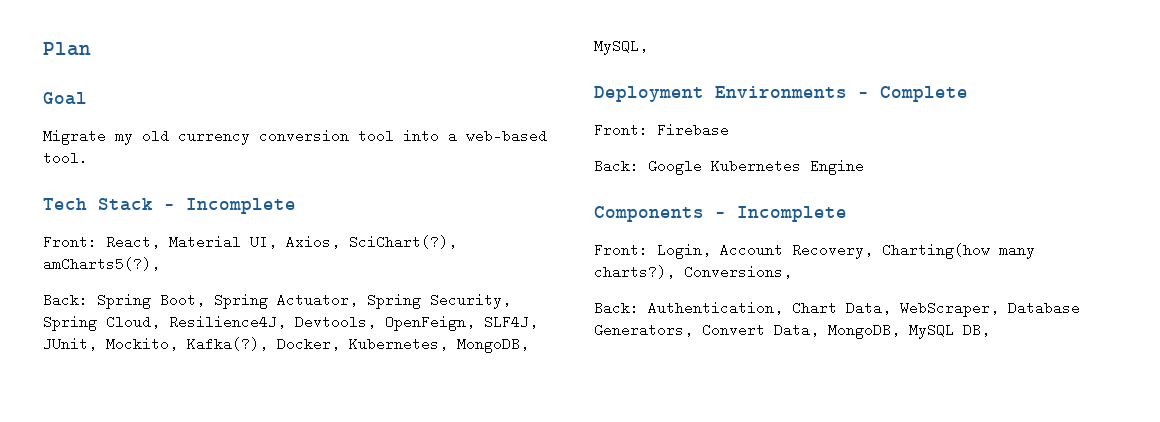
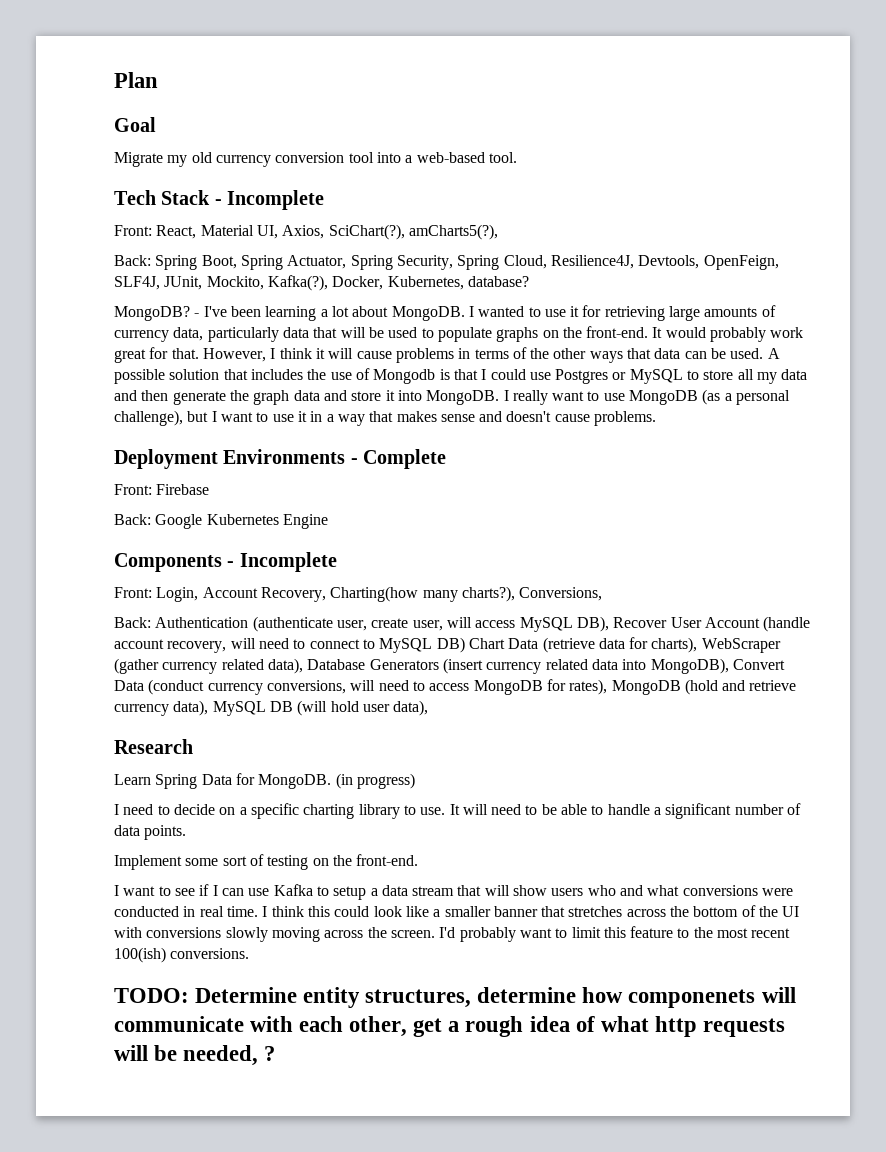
- Back: Spring Boot, Spring Actuator, Spring Security, Spring Cloud, Resilience4J, Devtools, OpenFeign, SLF4J, JUnit, Mockito, Kafka(?), Docker, Kubernetes, MongoDB, MySQL,
+ Back: Spring Boot, Spring Actuator, Spring Security, Spring Cloud, Resilience4J, Devtools, OpenFeign, SLF4J, JUnit, Mockito, Kafka(?), Docker, Kubernetes, database?
+ MongoDB? - I've been learning a lot about MongoDB. I wanted to use it for retrieving large amounts of currency data, particularly data that will be used to populate graphs on the front-end. It would probably work great for that. However, I think it will cause problems in terms of the other ways that data can be used. A possible solution that includes the use of Mongodb is that I could use Postgres or MySQL to store all my data and then generate the graph data and store it into MongoDB. I really want to use MongoDB (as a personal challenge), but I want to use it in a way that makes sense and doesn't cause problems.
- Back: Authentication, Chart Data, WebScraper, Database Generators, Convert Data, MongoDB, MySQL DB,
+ Back: Authentication (authenticate user, create user, will access MySQL DB), Recover User Account (handle account recovery, will need to connect to MySQL DB) Chart Data (retrieve data for charts), WebScraper (gather currency related data), Database Generators (insert currency related data into MongoDB), Convert Data (conduct currency conversions, will need to access MongoDB for rates), MongoDB (hold and retrieve currency data), MySQL DB (will hold user data),
+ Research
+ Learn Spring Data for MongoDB. (in progress)
+ I need to decide on a specific charting library to use. It will need to be able to handle a significant number of data points.
+ Implement some sort of testing on the front-end.
+ I want to see if I can use Kafka to setup a data stream that will show users who and what conversions were conducted in real time. I think this could look like a smaller banner that stretches across the bottom of the UI with conversions slowly moving across the screen. I'd probably want to limit this feature to the most recent 100(ish) conversions.
+ TODO: Determine entity structures, determine how componenets will communicate with each other, get a rough idea of what http requests will be needed, ?

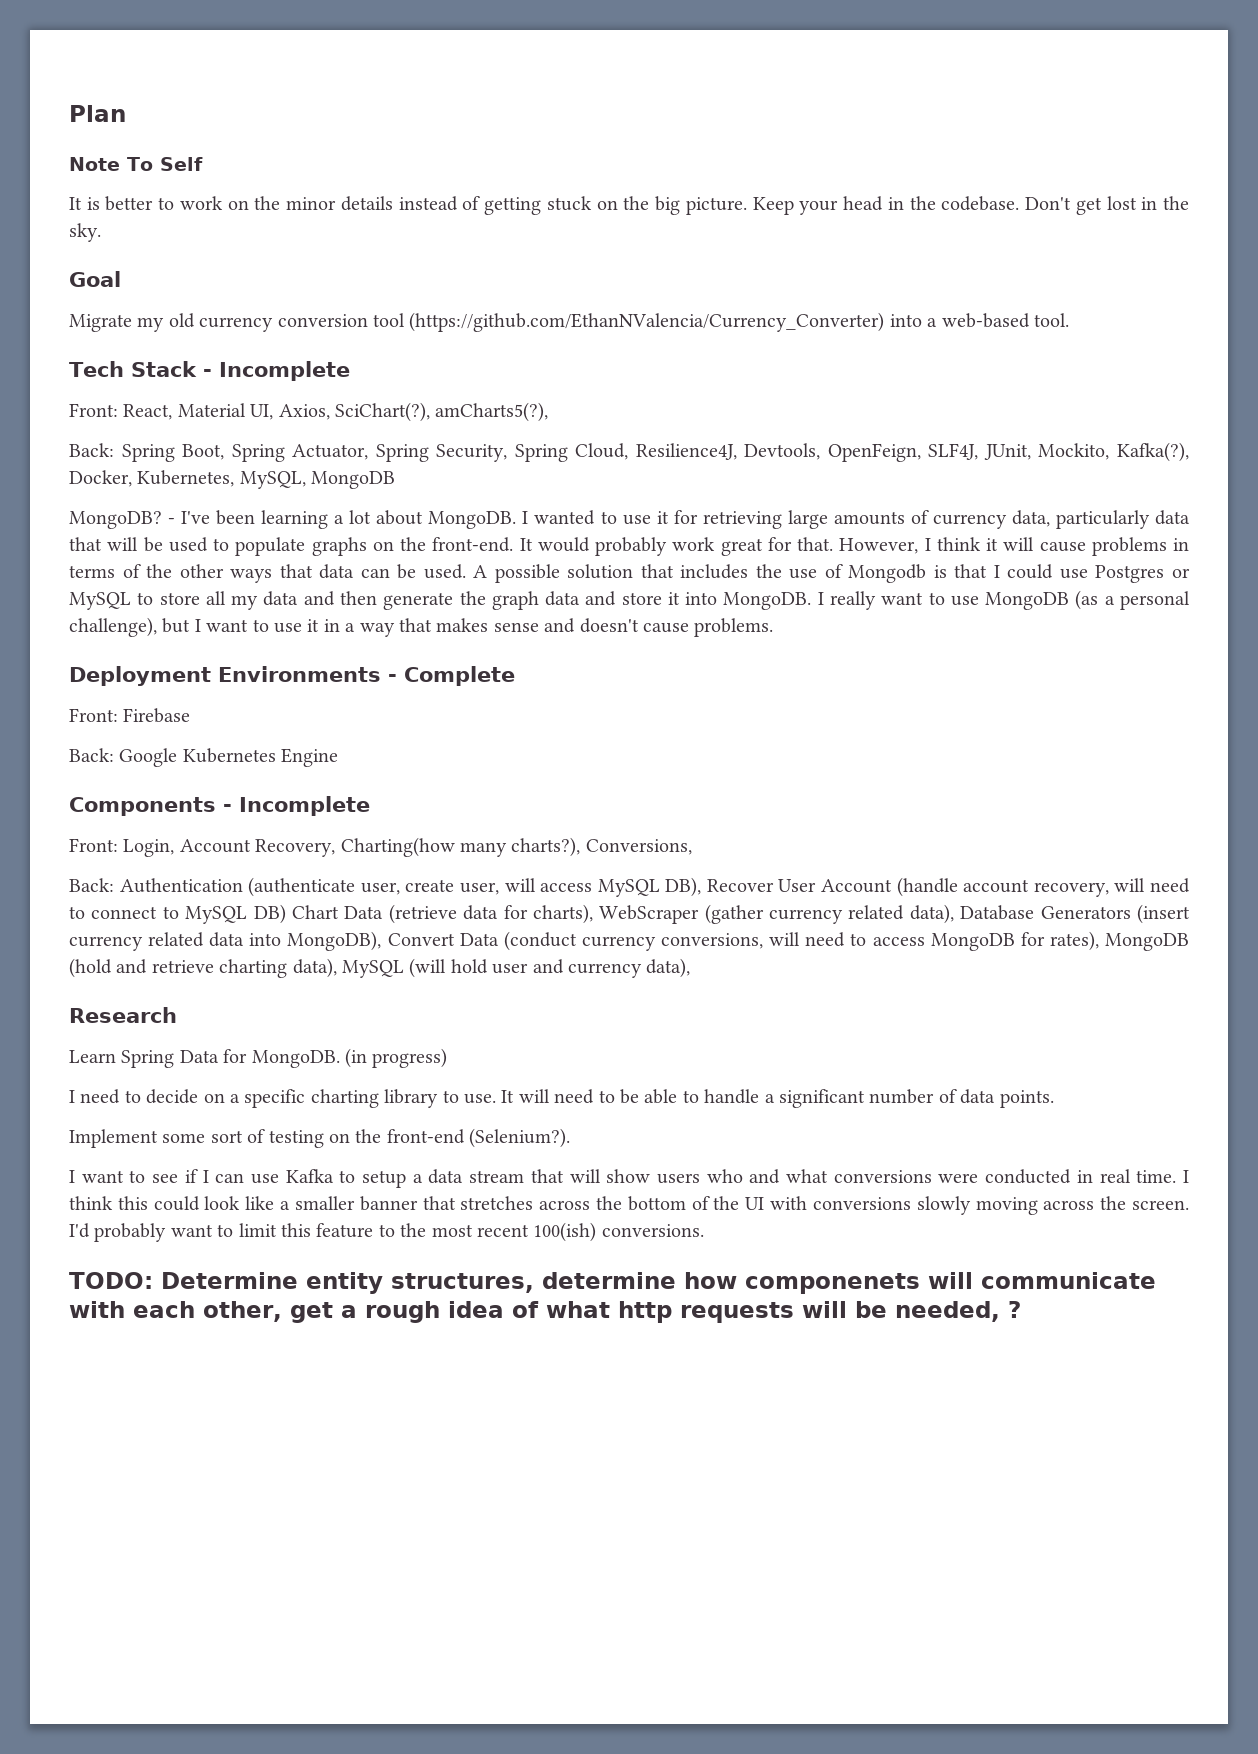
+ Note To Self
+ It is better to work on the minor details instead of getting stuck on the big picture. Keep your head in the codebase. Don't get lost in the sky.
- Migrate my old currency conversion tool into a web-based tool.
+ Migrate my old currency conversion tool (https://github.com/EthanNValencia/Currency_Converter) into a web-based tool.
- Back: Spring Boot, Spring Actuator, Spring Security, Spring Cloud, Resilience4J, Devtools, OpenFeign, SLF4J, JUnit, Mockito, Kafka(?), Docker, Kubernetes, database?
+ Back: Spring Boot, Spring Actuator, Spring Security, Spring Cloud, Resilience4J, Devtools, OpenFeign, SLF4J, JUnit, Mockito, Kafka(?), Docker, Kubernetes, MySQL, MongoDB
- Authentication (authenticate user, create user, will access MySQL DB), Recover User Account (handle account recovery, will need to connect to MySQL DB) Chart Data (retrieve data for charts), WebScraper (gather currency related data), Database Generators (insert currency related data into MongoDB), Convert Data (conduct currency conversions, will need to access MongoDB for rates), MongoDB (hold and retrieve currency data), MySQL DB (will hold user data),
+ Authentication (authenticate user, create user, will access MySQL DB), Recover User Account (handle account recovery, will need to connect to MySQL DB) Chart Data (retrieve data for charts), WebScraper (gather currency related data), Database Generators (insert currency related data into MongoDB), Convert Data (conduct currency conversions, will need to access MongoDB for rates), MongoDB (hold and retrieve charting data), MySQL (will hold user and currency data),
- Implement some sort of testing on the front-end.
+ Implement some sort of testing on the front-end (Selenium?).

